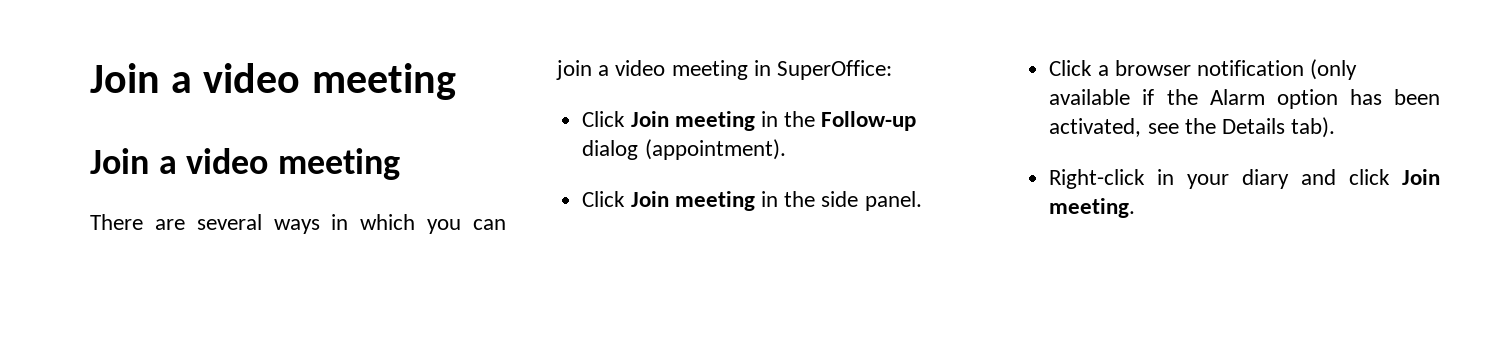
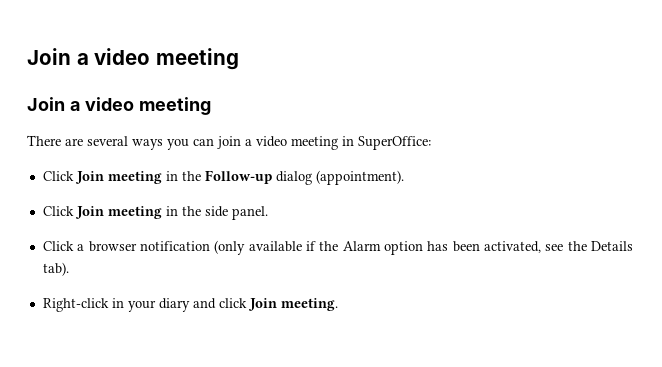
- There are several ways in which you can join a video meeting in SuperOffice:
+ There are several ways you can join a video meeting in SuperOffice:

